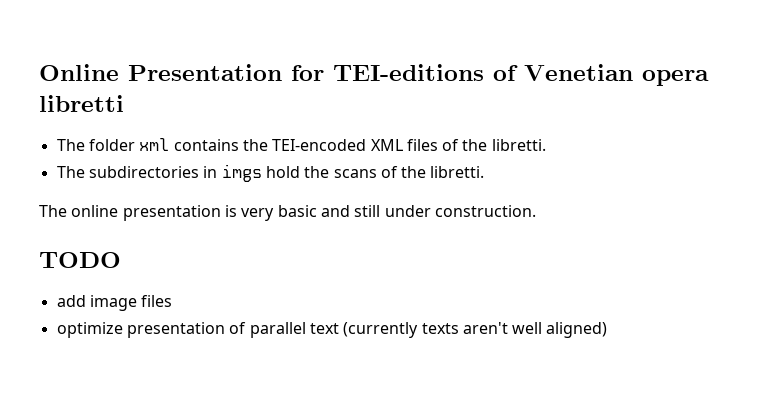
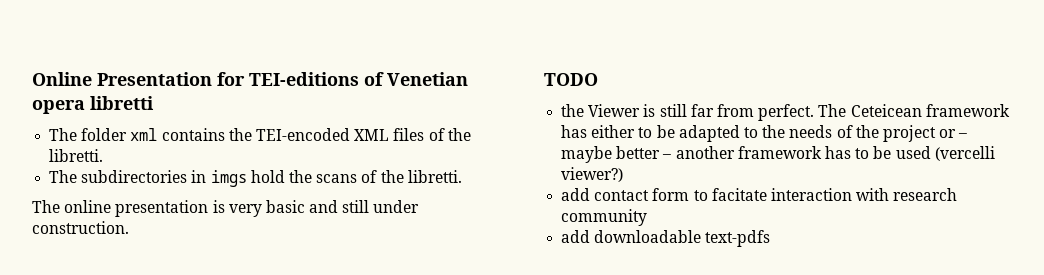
- add image files
- optimize presentation of parallel text (currently texts aren't well aligned)
+ the Viewer is still far from perfect. The Ceteicean framework has either to be adapted to the needs of the project or – maybe better – another framework has to be used (vercelli viewer?)
+ add contact form to facitate interaction with research community
+ add downloadable text-pdfs

